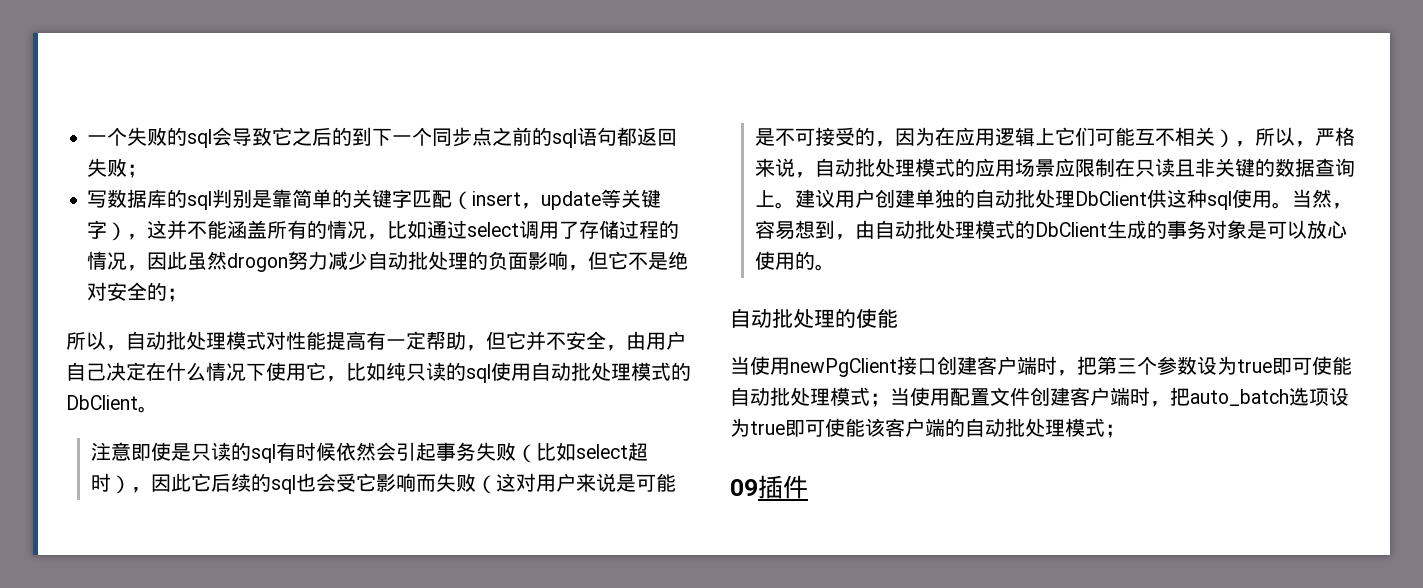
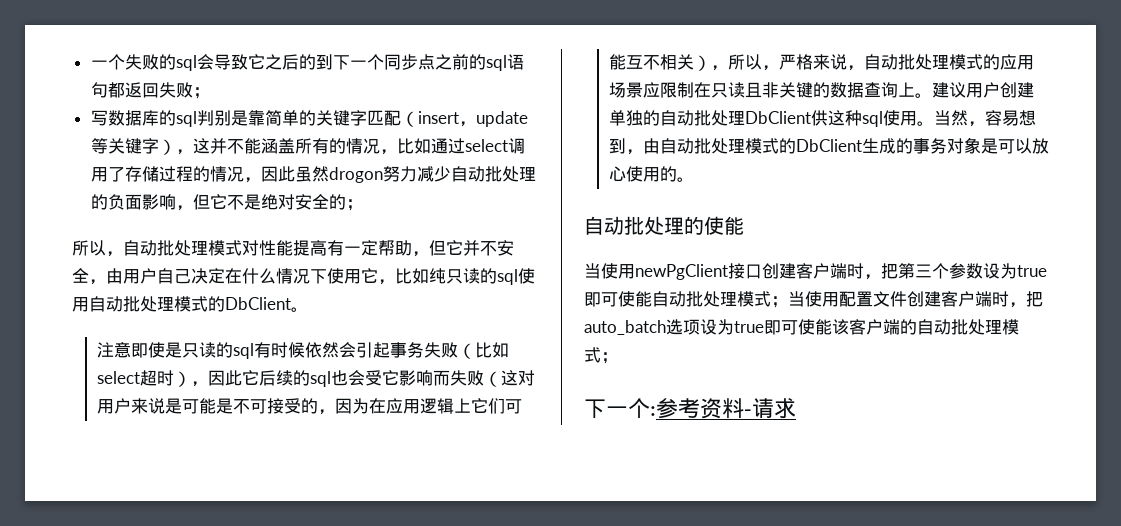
- 09插件
+ 下一个:参考资料-请求

